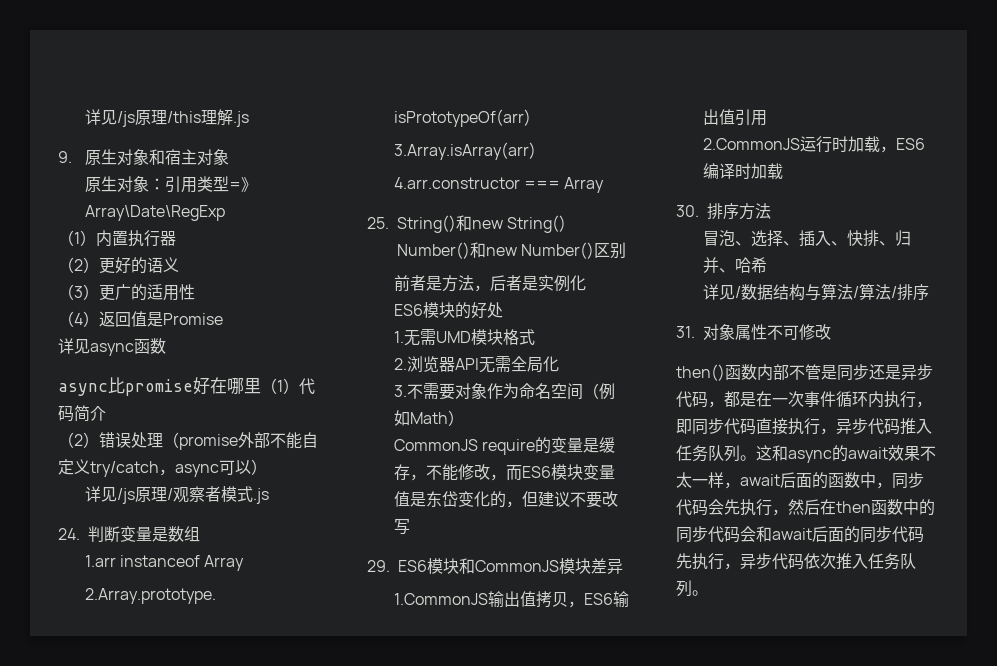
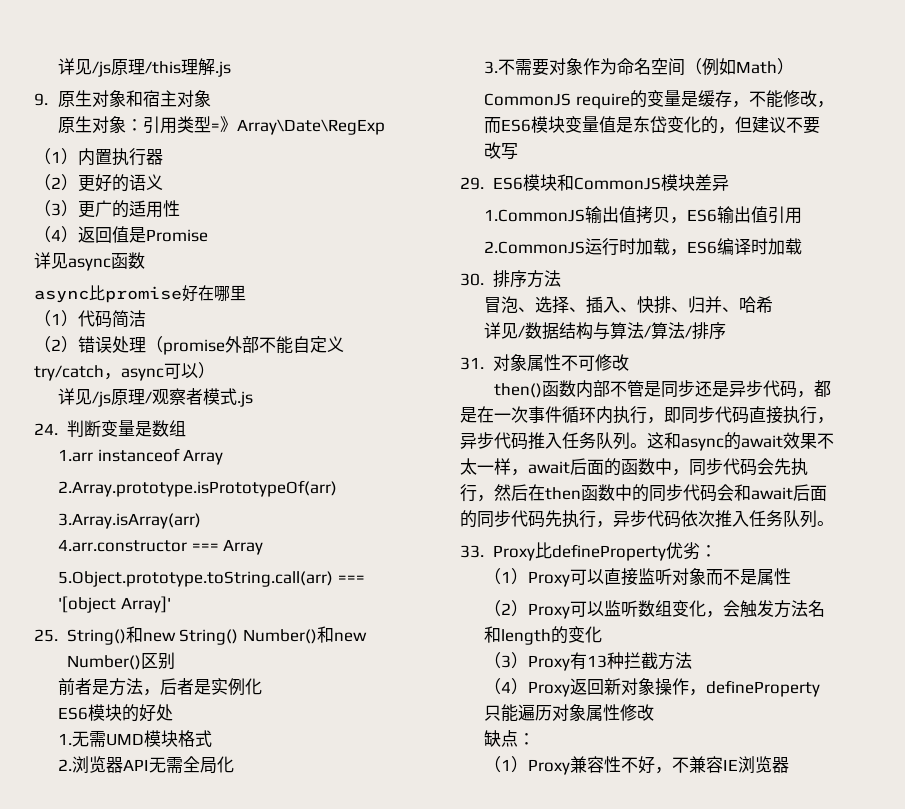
- async比promise好在哪里（1）代码简介
+ async比promise好在哪里
+ （1）代码简洁
+ 5.Object.prototype.toString.call(arr) === '[object Array]'
+ 33. Proxy比defineProperty优劣：
+ （1）Proxy可以直接监听对象而不是属性
+ （2）Proxy可以监听数组变化，会触发方法名和length的变化
+ （3）Proxy有13种拦截方法
+ （4）Proxy返回新对象操作，defineProperty只能遍历对象属性修改
+ 缺点：
+ （1）Proxy兼容性不好，不兼容IE浏览器

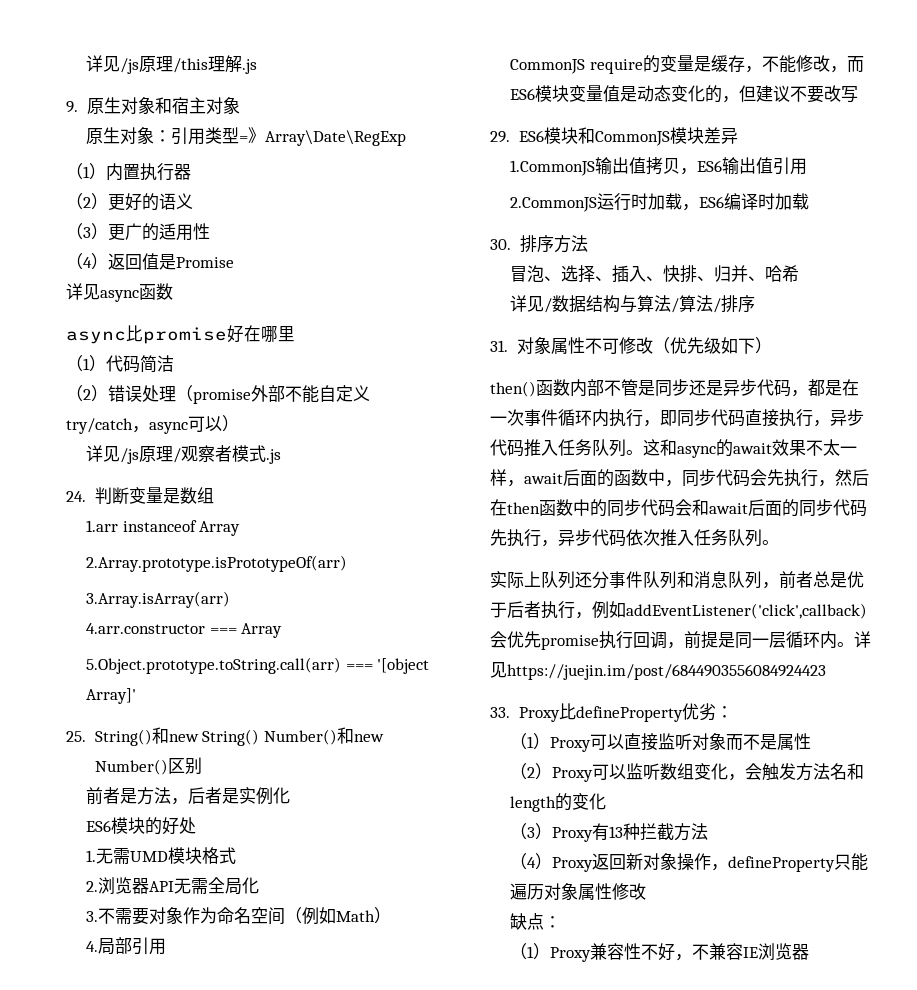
+ 4.局部引用
- CommonJS require的变量是缓存，不能修改，而ES6模块变量值是东岱变化的，但建议不要改写
+ CommonJS require的变量是缓存，不能修改，而ES6模块变量值是动态变化的，但建议不要改写
- 31.对象属性不可修改
+ 31.对象属性不可修改（优先级如下）
+ 实际上队列还分事件队列和消息队列，前者总是优于后者执行，例如addEventListener('click',callback)会优先promise执行回调，前提是同一层循环内。详见https://juejin.im/post/6844903556084924423

